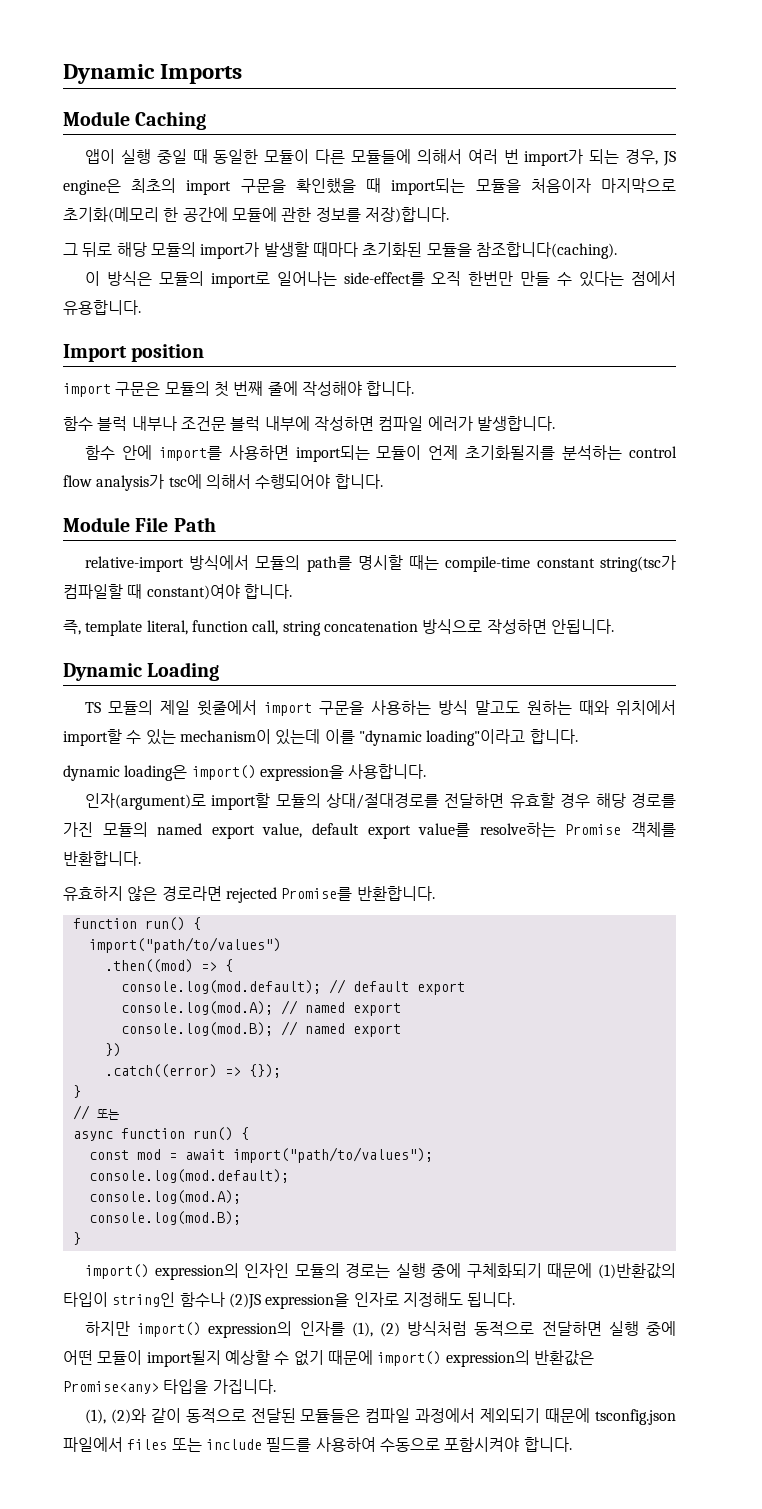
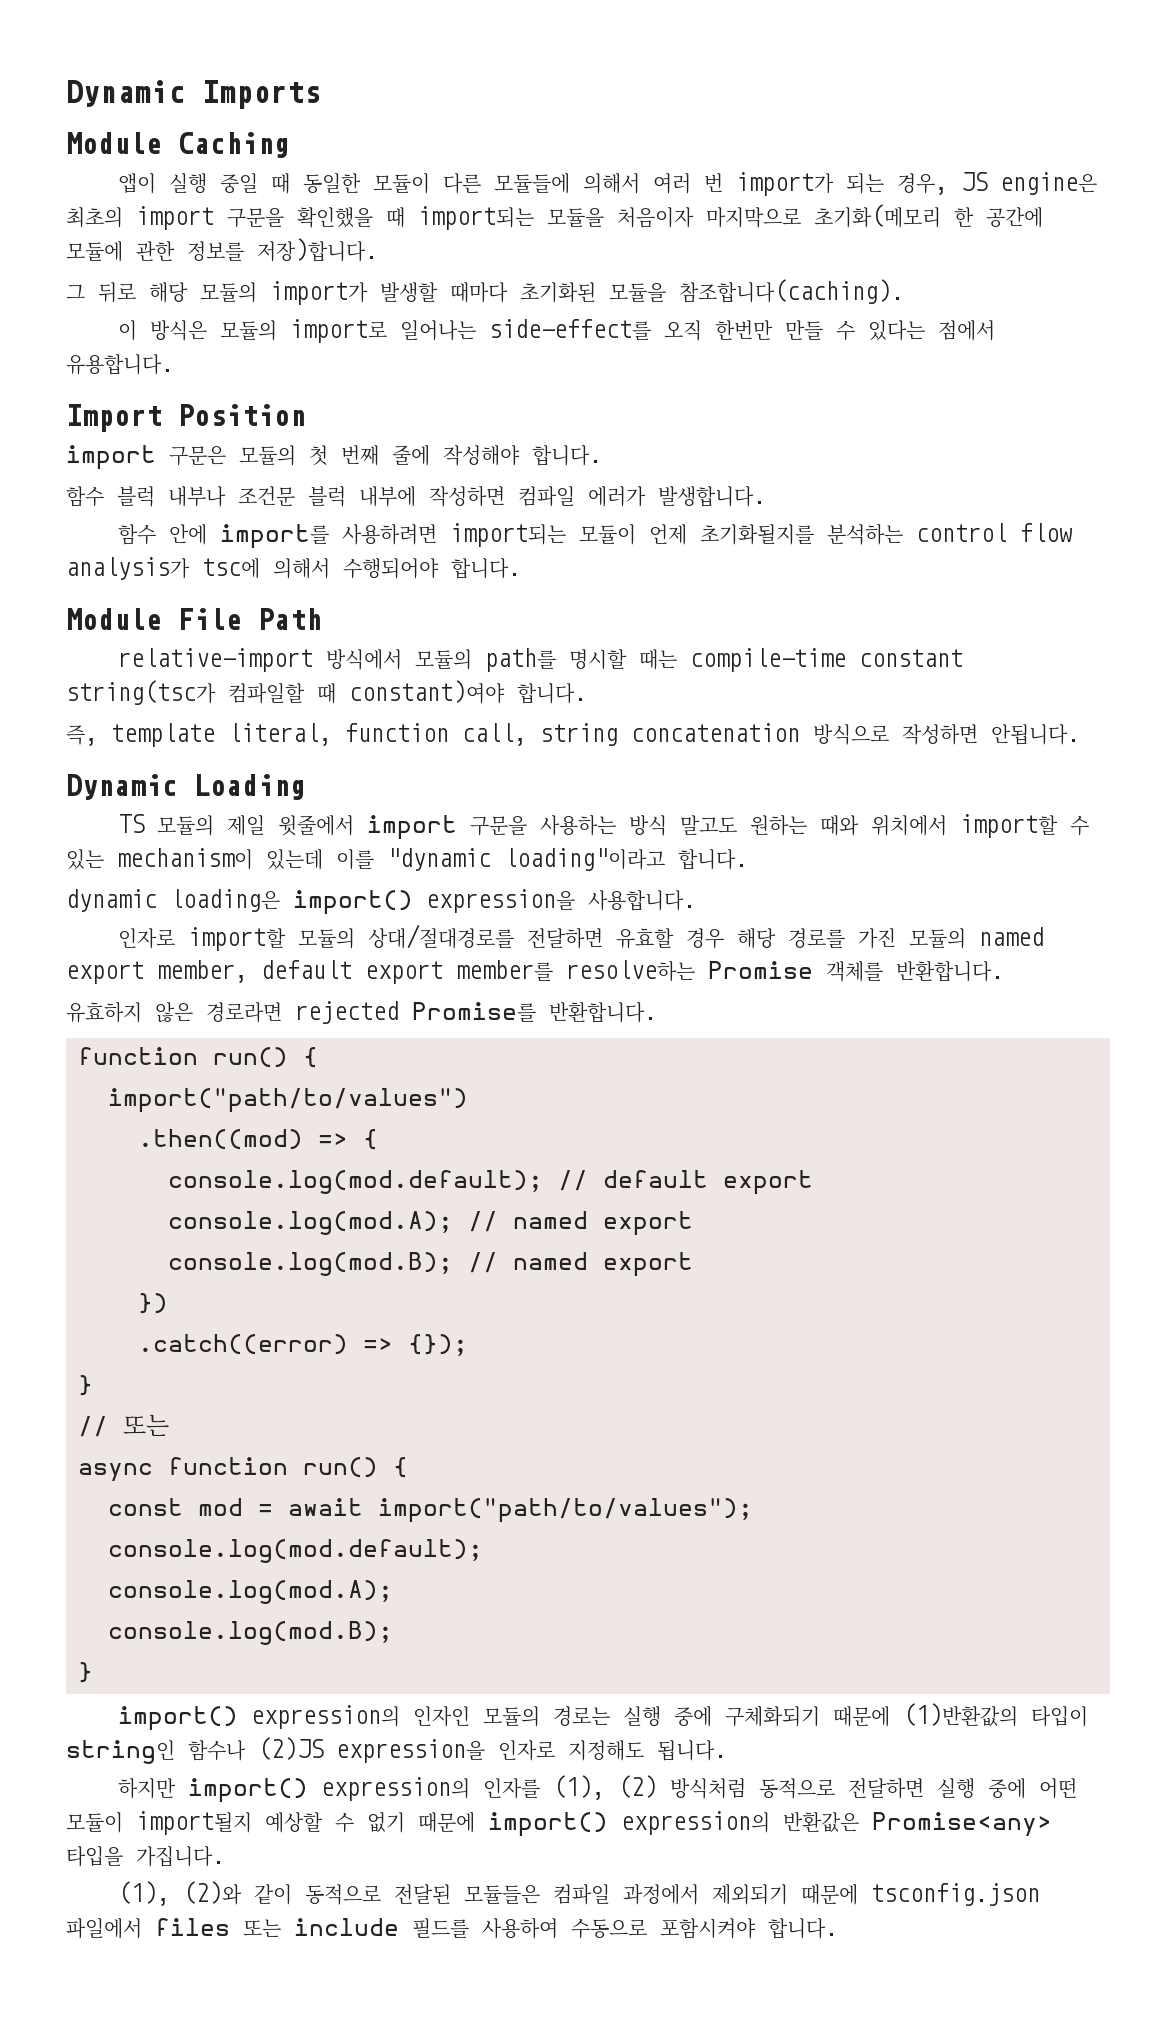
- Import position
+ Import Position
- 함수 안에 import를 사용하면 import되는 모듈이 언제 초기화될지를 분석하는 control flow analysis가 tsc에 의해서 수행되어야 합니다.
+ 함수 안에 import를 사용하려면 import되는 모듈이 언제 초기화될지를 분석하는 control flow analysis가 tsc에 의해서 수행되어야 합니다.
- 인자(argument)로 import할 모듈의 상대/절대경로를 전달하면 유효할 경우 해당 경로를 가진 모듈의 named export value, default export value를 resolve하는 Promise 객체를 반환합니다.
+ 인자로 import할 모듈의 상대/절대경로를 전달하면 유효할 경우 해당 경로를 가진 모듈의 named export member, default export member를 resolve하는 Promise 객체를 반환합니다.

